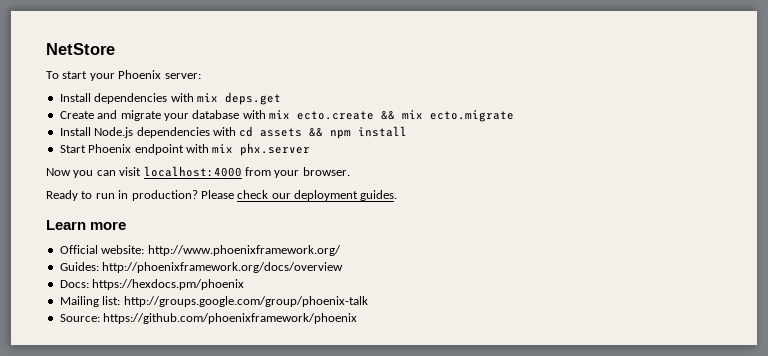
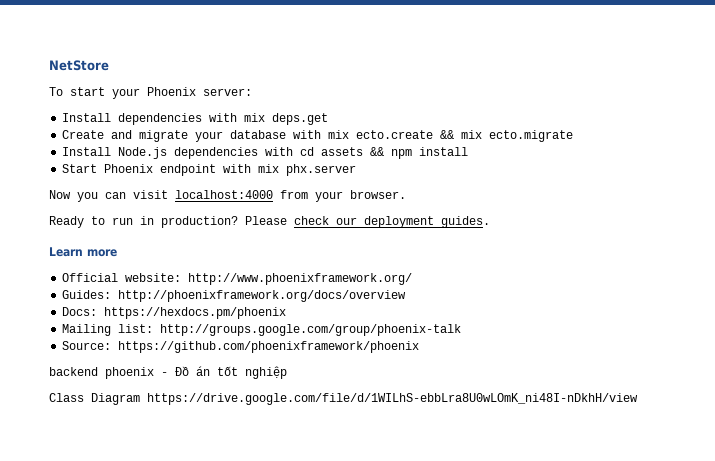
+ backend phoenix - Đồ án tốt nghiệp
+ Class Diagram https://drive.google.com/file/d/1WILhS-ebbLra8U0wLOmK_ni48I-nDkhH/view

